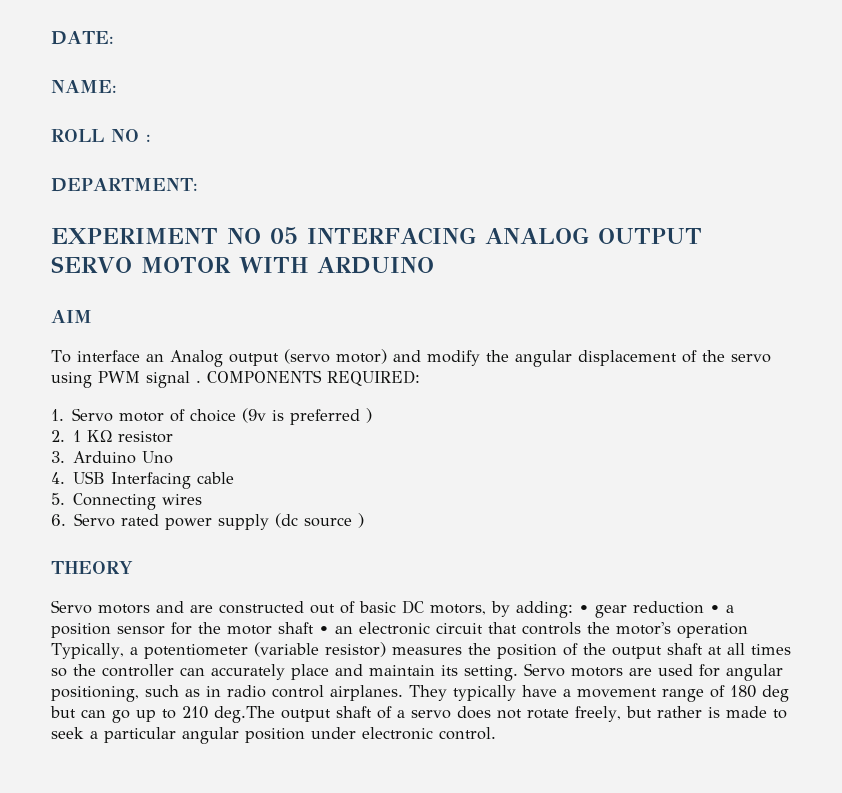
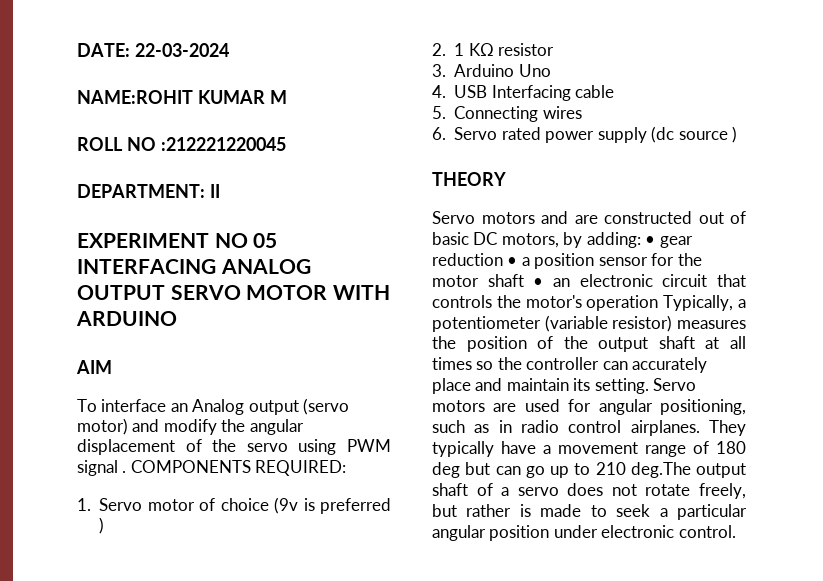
- DATE:
- NAME:
+ DATE: 22-03-2024
+ NAME:ROHIT KUMAR M
- ROLL NO :
+ ROLL NO :212221220045
- DEPARTMENT:
+ DEPARTMENT: II

